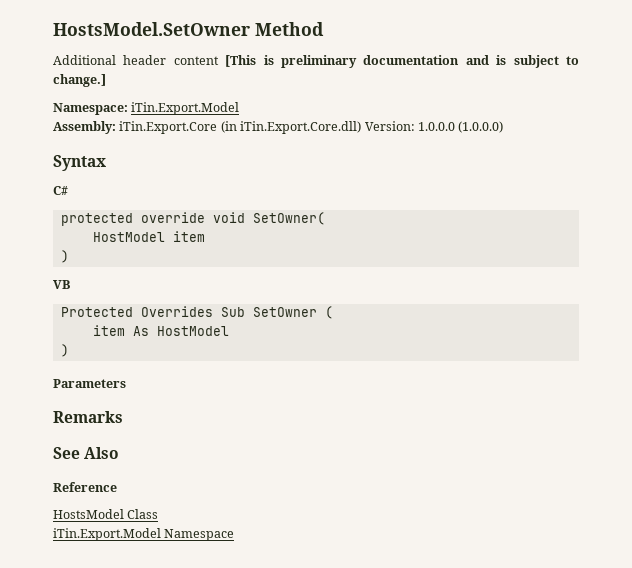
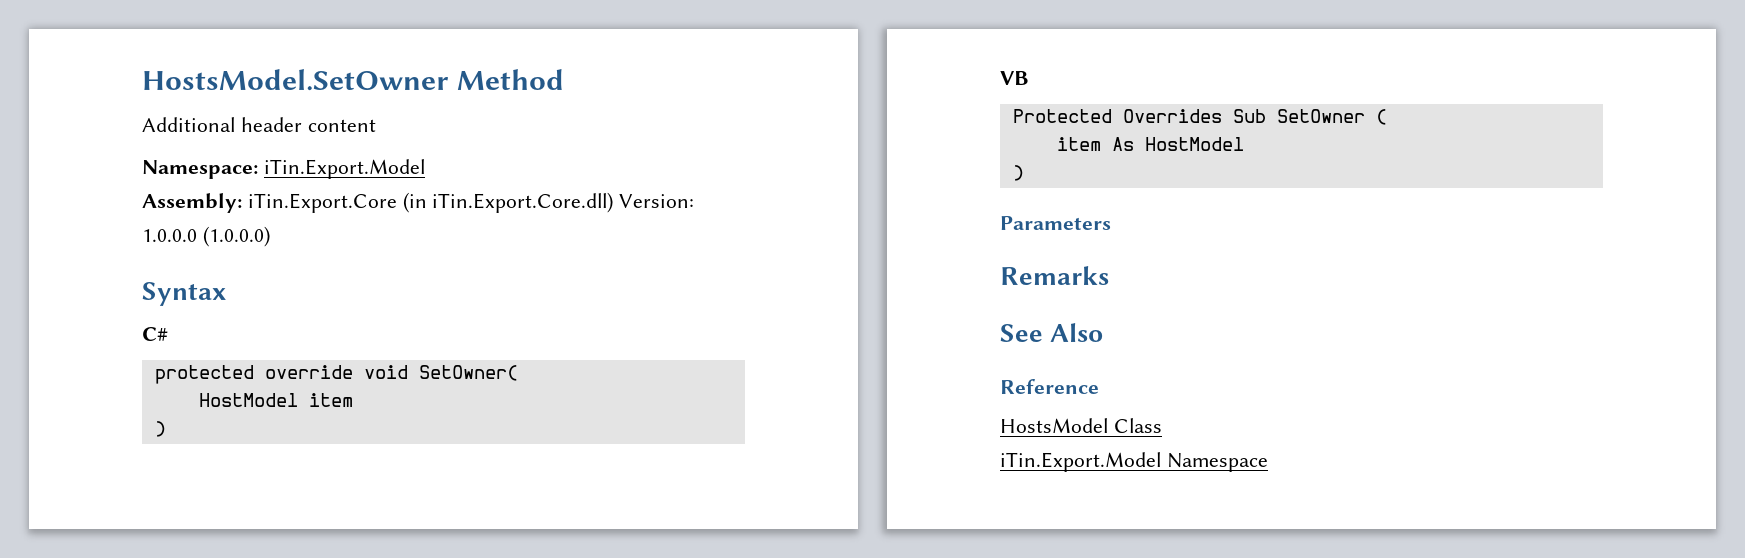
- Additional header content [This is preliminary documentation and is subject to change.]
+ Additional header content

